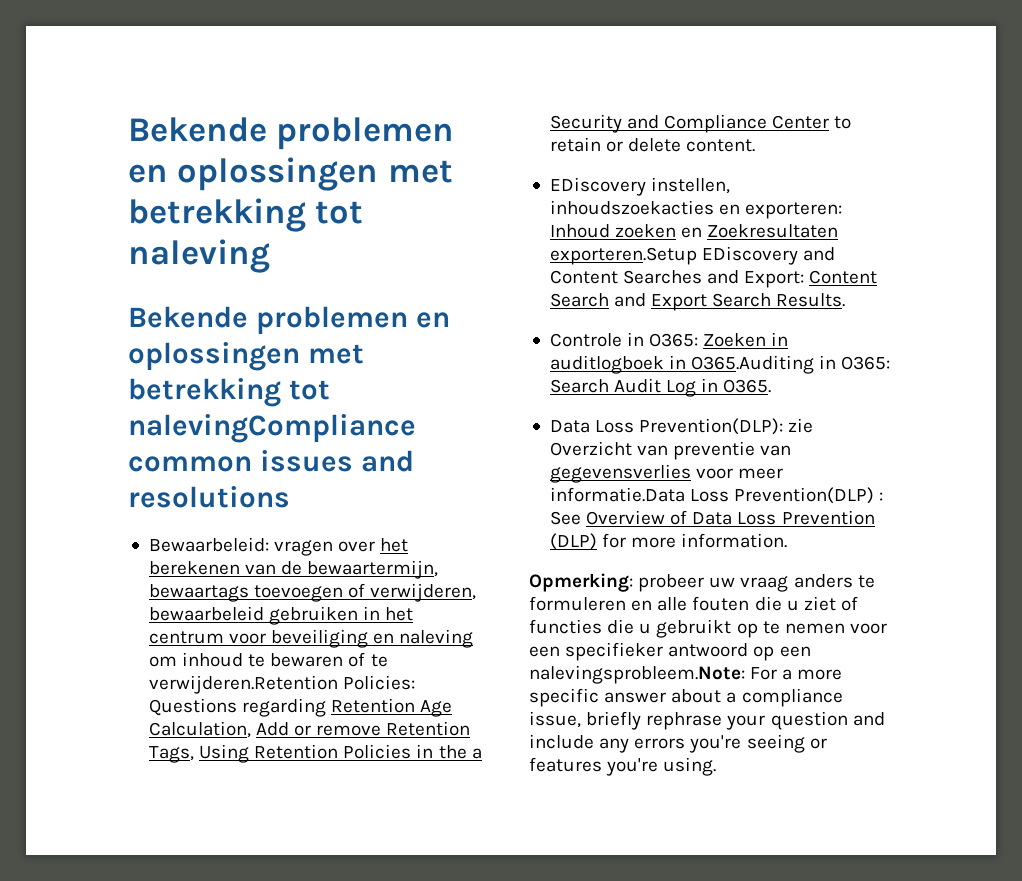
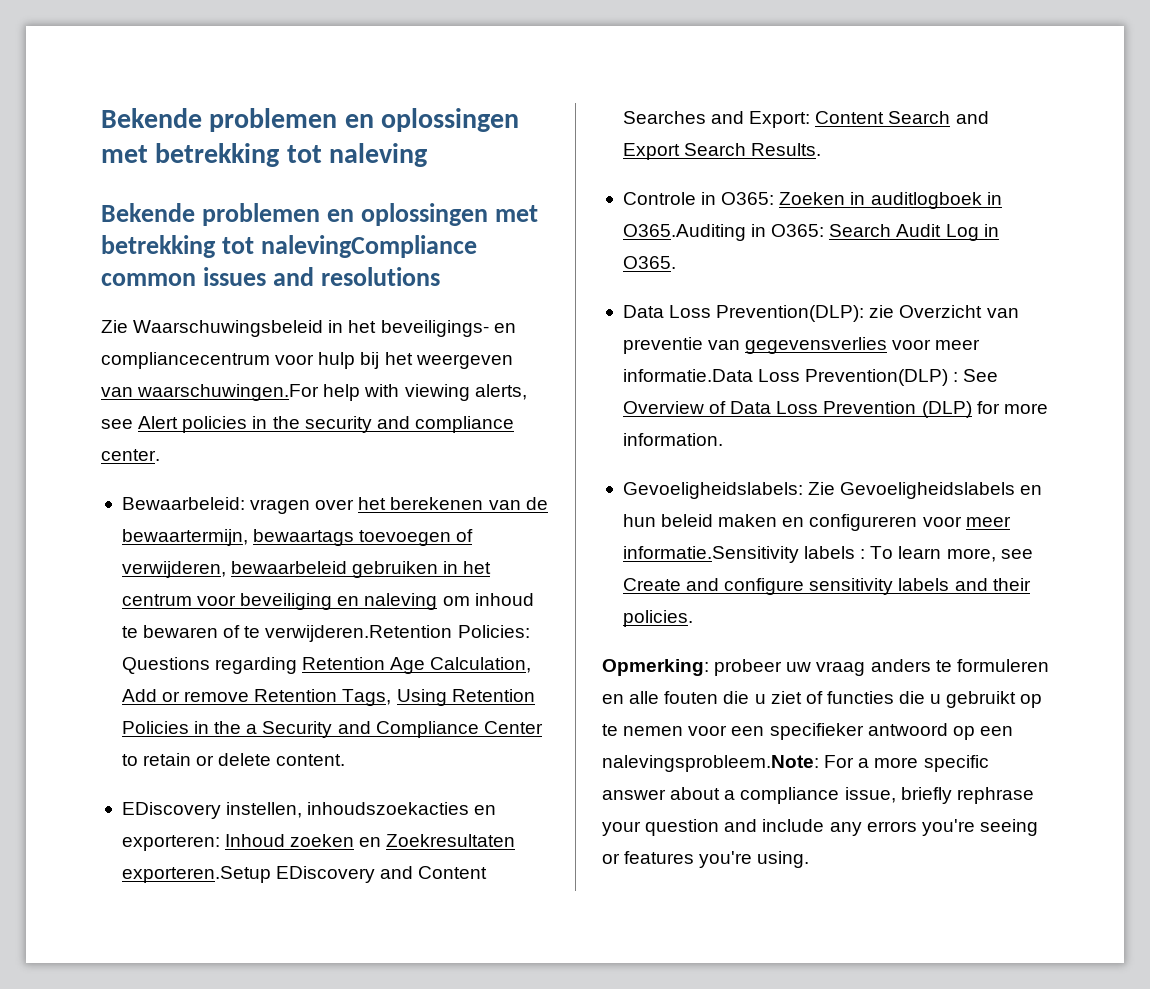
+ Zie Waarschuwingsbeleid in het beveiligings- en compliancecentrum voor hulp bij het weergeven van waarschuwingen.For help with viewing alerts, see Alert policies in the security and compliance center.
+ Gevoeligheidslabels: Zie Gevoeligheidslabels en hun beleid maken en configureren voor meer informatie.Sensitivity labels : To learn more, see Create and configure sensitivity labels and their policies.

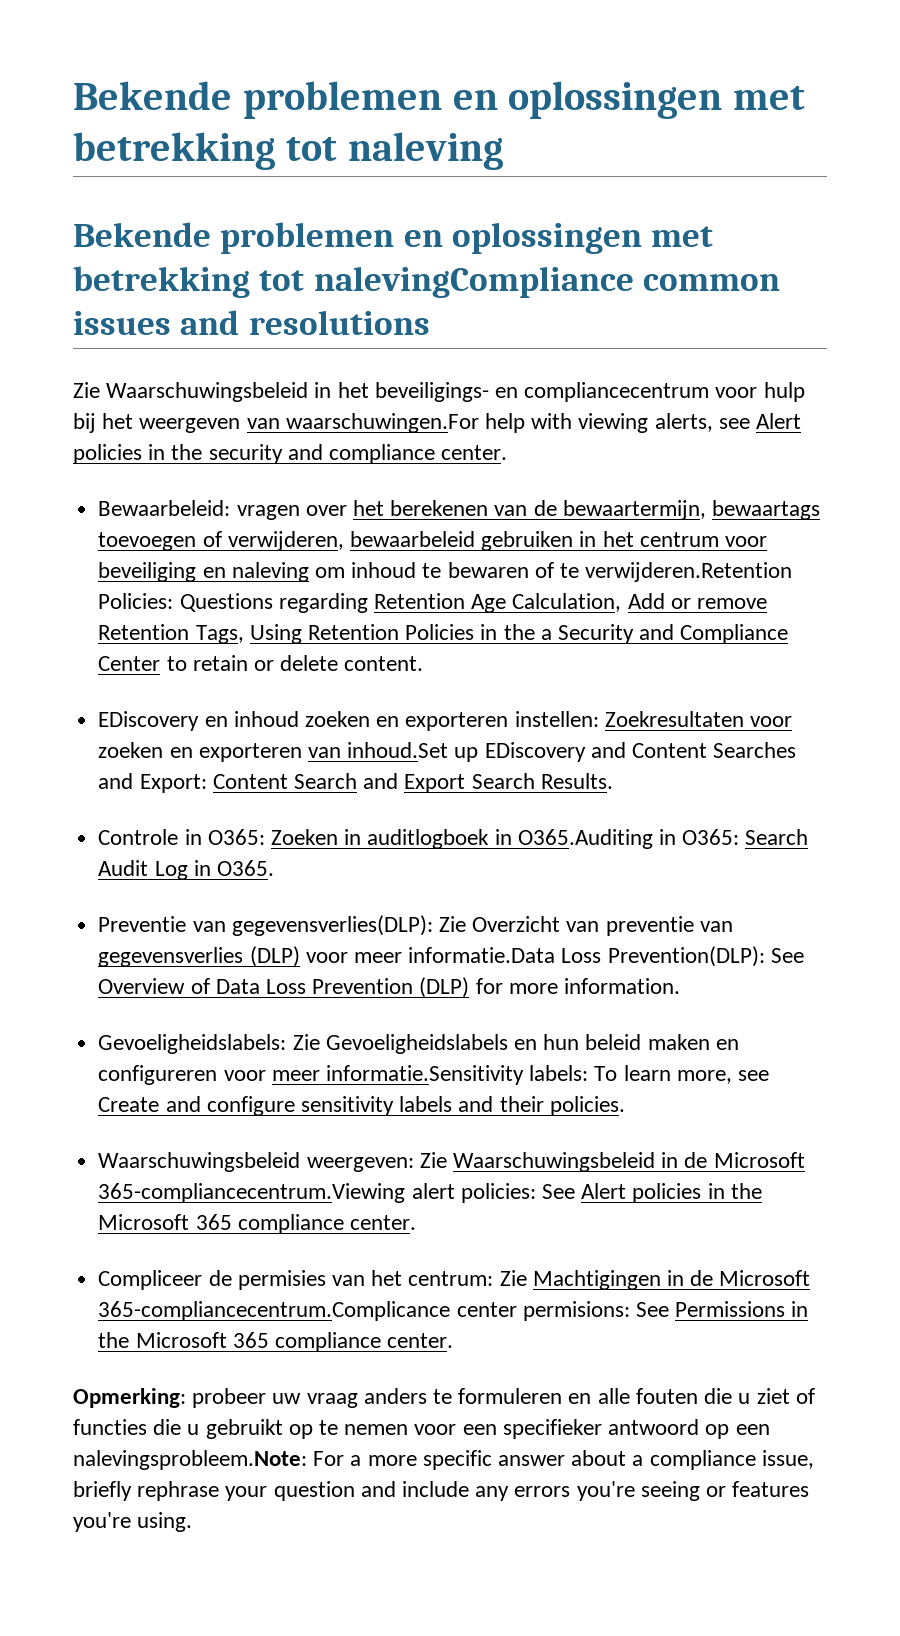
- EDiscovery instellen, inhoudszoekacties en exporteren: Inhoud zoeken en Zoekresultaten exporteren.Setup EDiscovery and Content Searches and Export: Content Search and Export Search Results.
+ EDiscovery en inhoud zoeken en exporteren instellen: Zoekresultaten voor zoeken en exporteren van inhoud.Set up EDiscovery and Content Searches and Export: Content Search and Export Search Results.
- Data Loss Prevention(DLP): zie Overzicht van preventie van gegevensverlies voor meer informatie.Data Loss Prevention(DLP) : See Overview of Data Loss Prevention (DLP) for more information.
+ Preventie van gegevensverlies(DLP): Zie Overzicht van preventie van gegevensverlies (DLP) voor meer informatie.Data Loss Prevention(DLP): See Overview of Data Loss Prevention (DLP) for more information.
- Gevoeligheidslabels: Zie Gevoeligheidslabels en hun beleid maken en configureren voor meer informatie.Sensitivity labels : To learn more, see Create and configure sensitivity labels and their policies.
+ Gevoeligheidslabels: Zie Gevoeligheidslabels en hun beleid maken en configureren voor meer informatie.Sensitivity labels: To learn more, see Create and configure sensitivity labels and their policies.
+ Waarschuwingsbeleid weergeven: Zie Waarschuwingsbeleid in de Microsoft 365-compliancecentrum.Viewing alert policies: See Alert policies in the Microsoft 365 compliance center.
+ Compliceer de permisies van het centrum: Zie Machtigingen in de Microsoft 365-compliancecentrum.Complicance center permisions: See Permissions in the Microsoft 365 compliance center.

